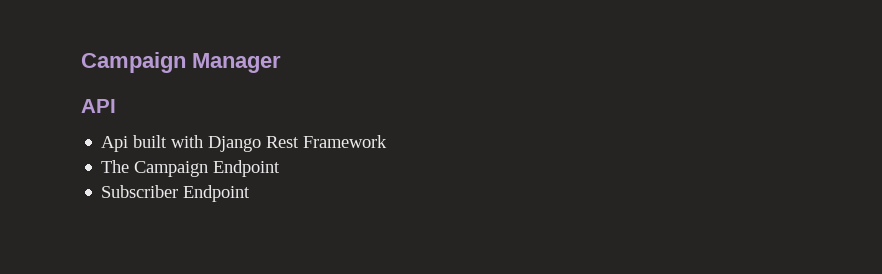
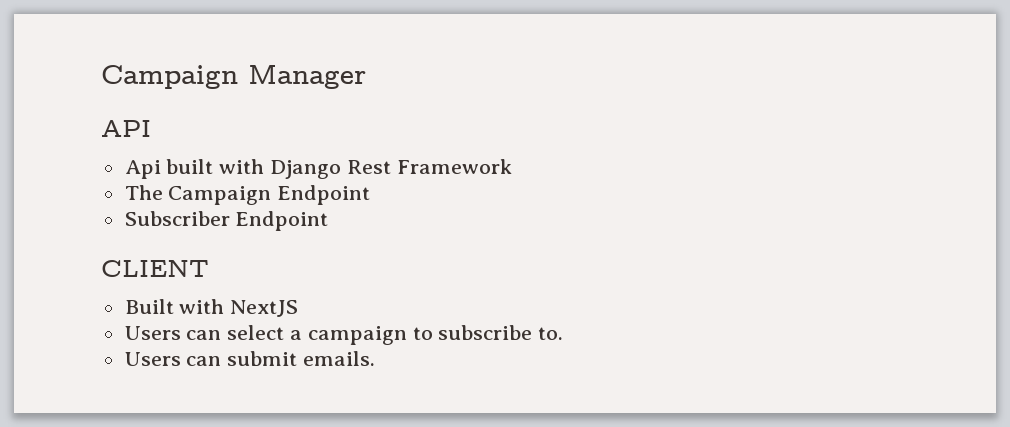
+ CLIENT
+ Built with NextJS
+ Users can select a campaign to subscribe to.
+ Users can submit emails.

